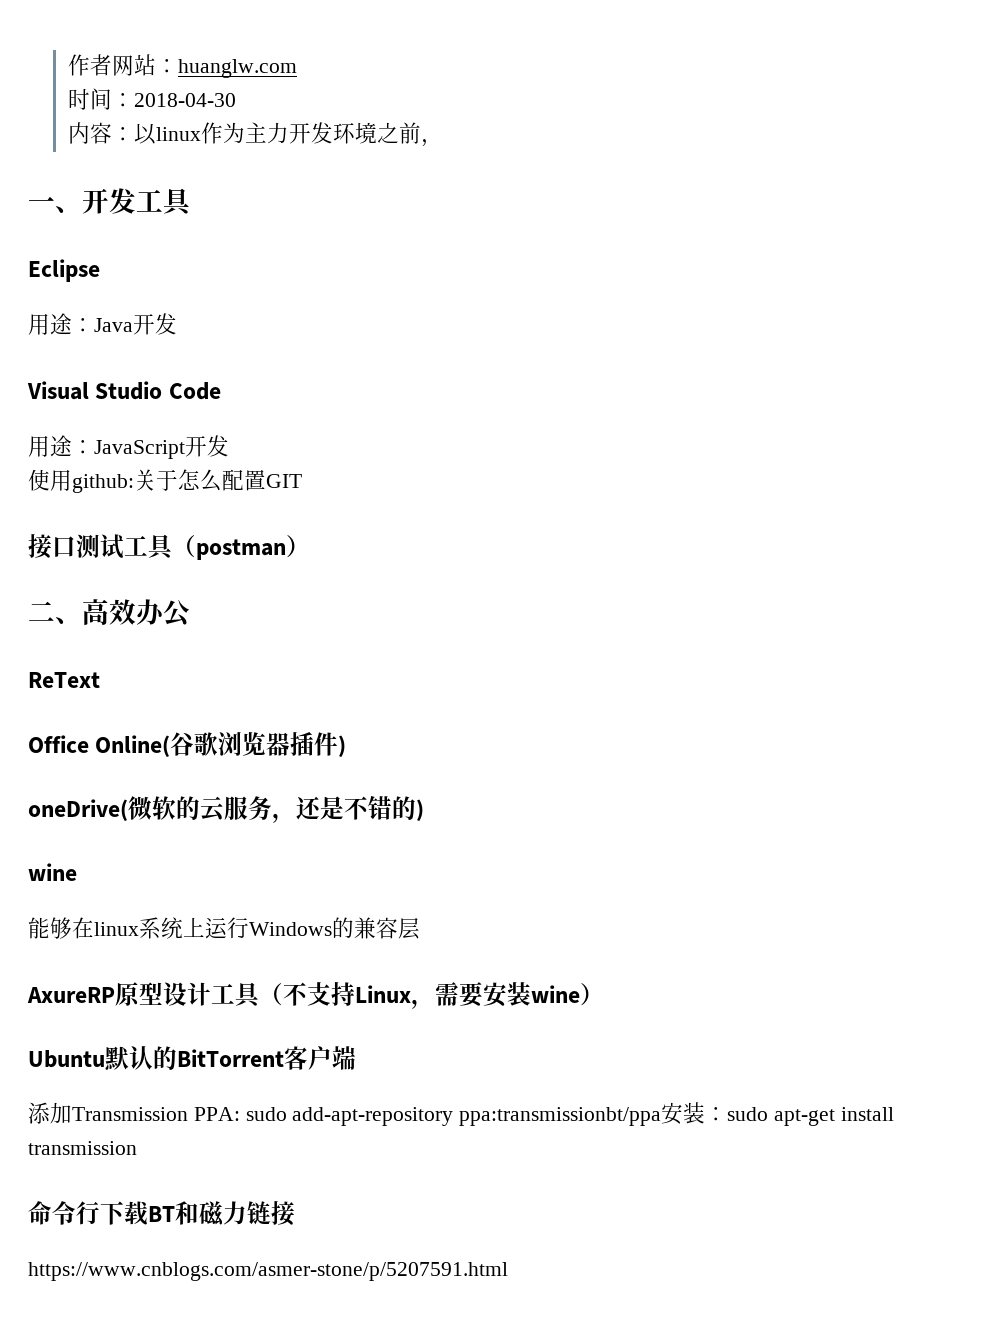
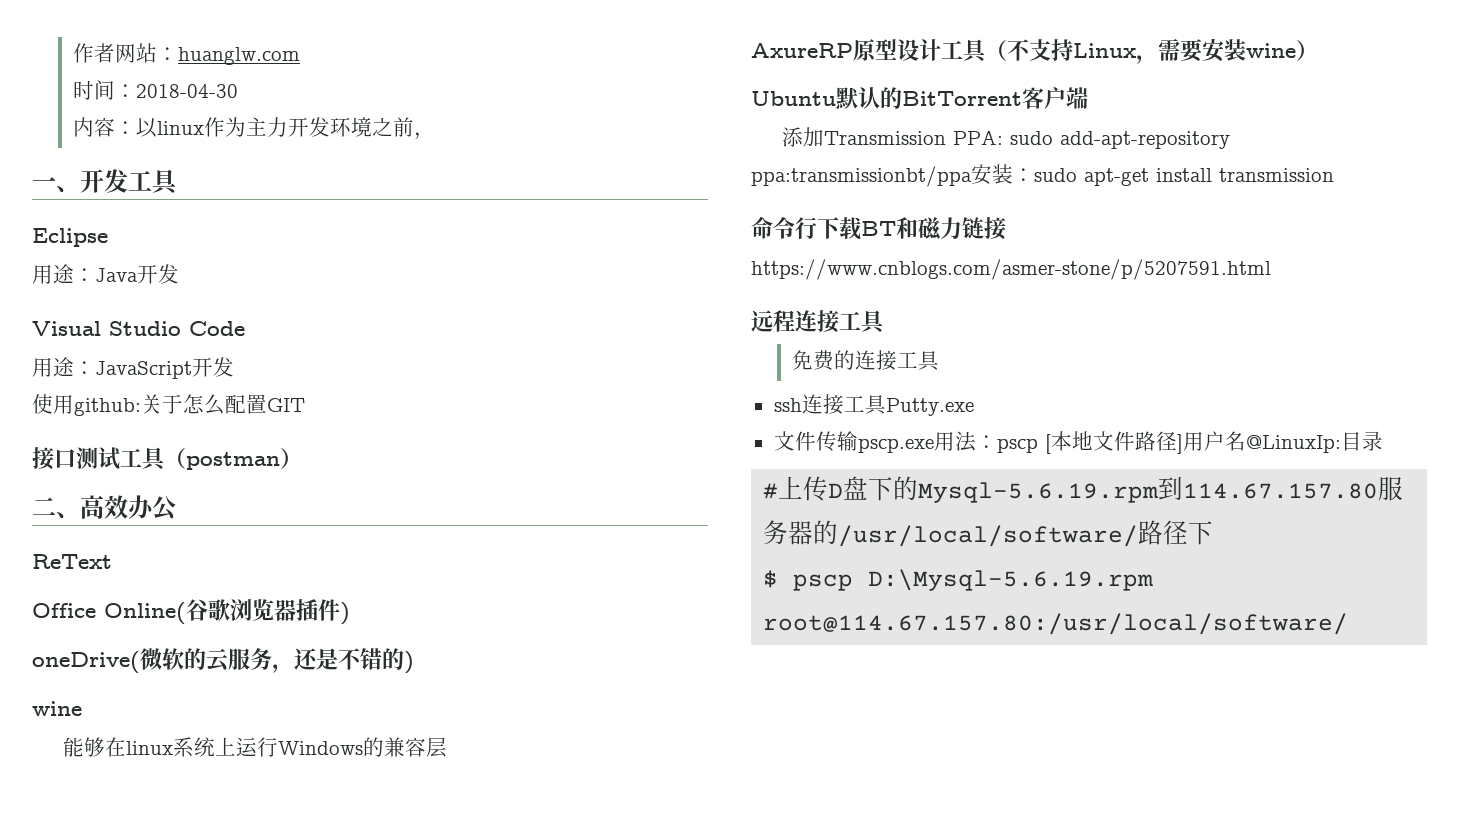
+ 远程连接工具
+ 免费的连接工具
+ ssh连接工具Putty.exe
+ 文件传输pscp.exe用法：pscp [本地文件路径]用户名@LinuxIp:目录
+ #上传D盘下的Mysql-5.6.19.rpm到114.67.157.80服务器的/usr/local/software/路径下
+ $ pscp D:\Mysql-5.6.19.rpm root@114.67.157.80:/usr/local/software/

